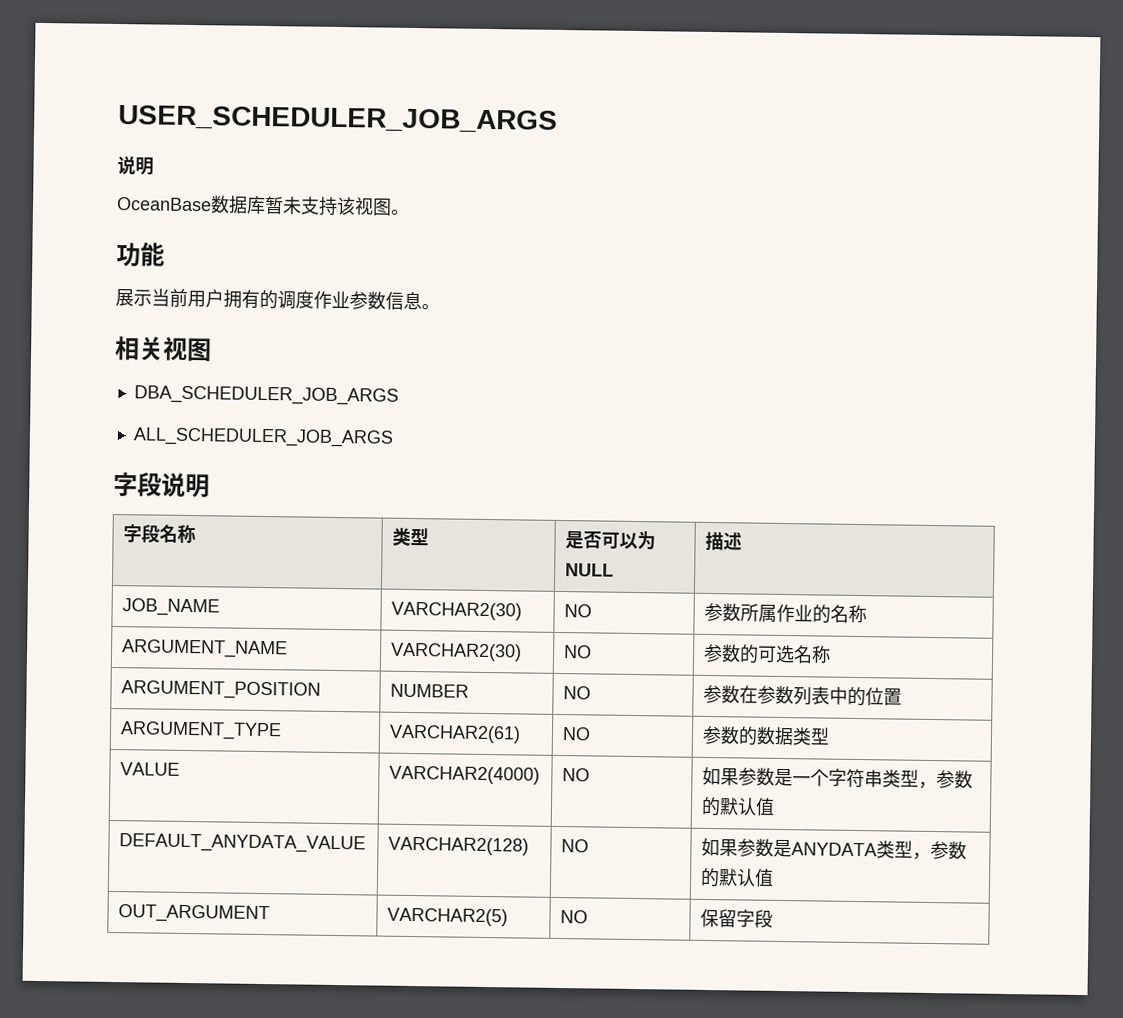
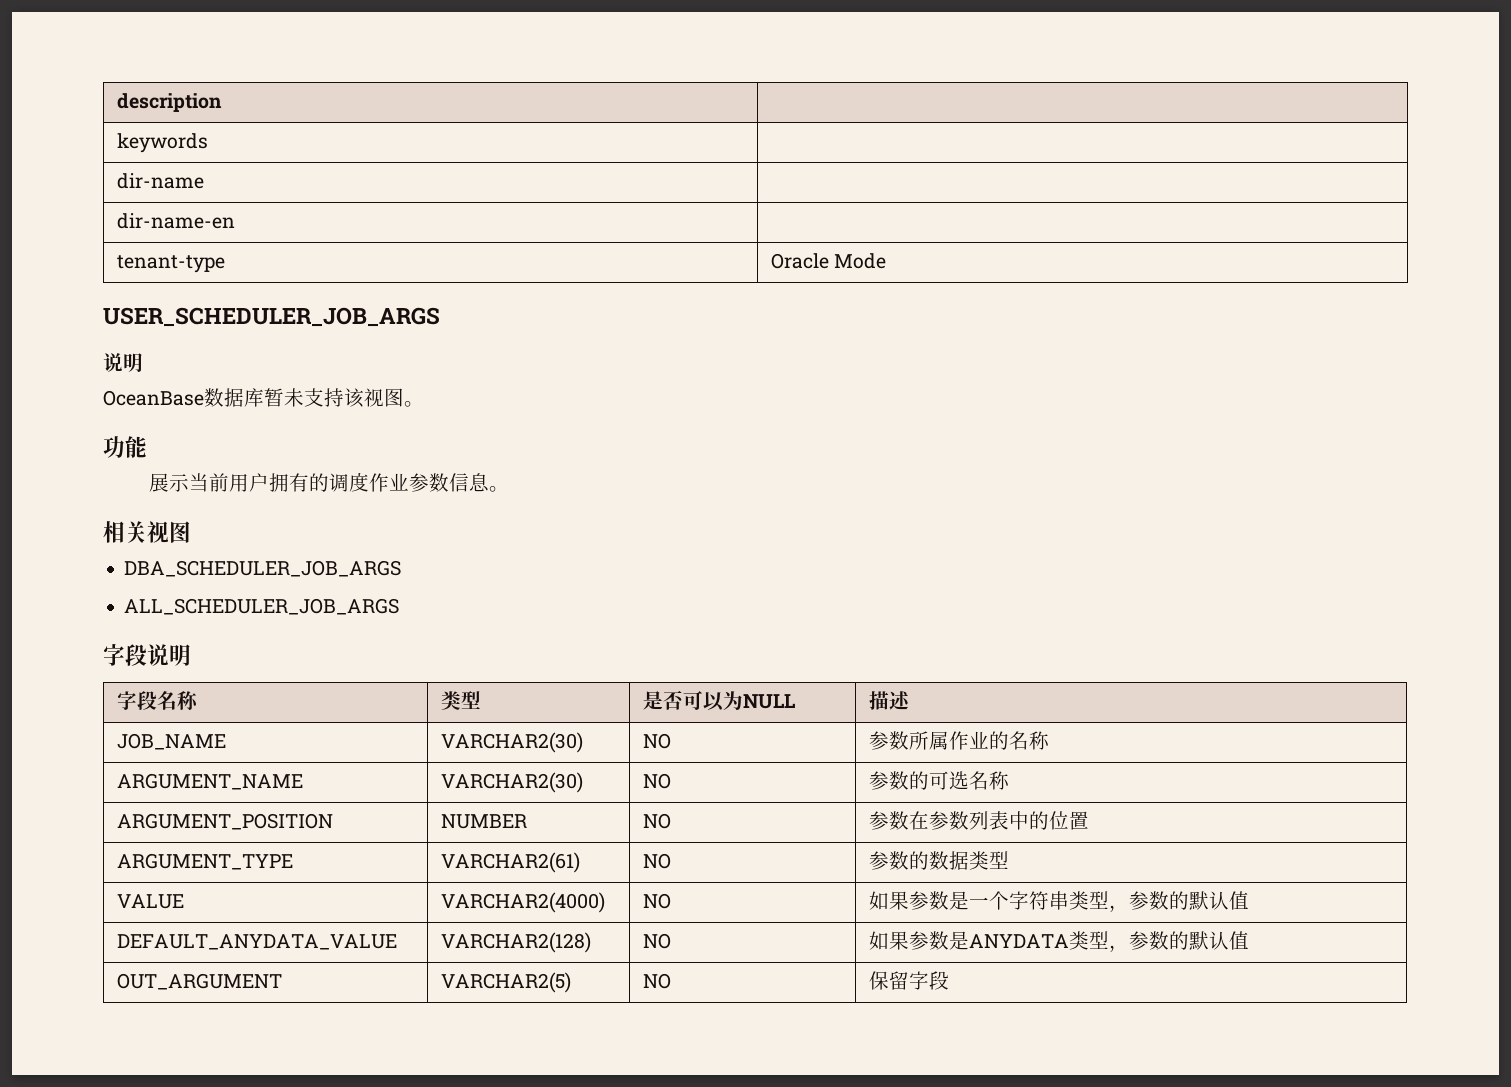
+ description |
+ keywords |
+ dir-name |
+ dir-name-en |
+ tenant-type | Oracle Mode

